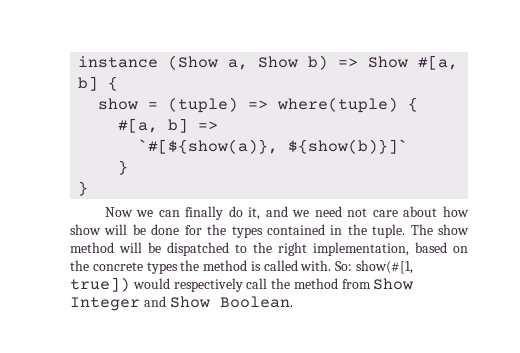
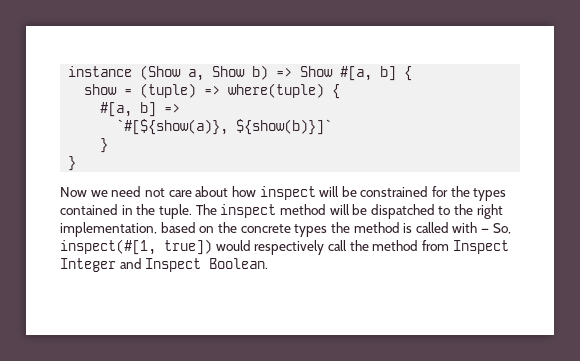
- Now we can finally do it, and we need not care about how show will be done for the types contained in the tuple.
+ Now we need not care about how inspect will be constrained for the types contained in the tuple.
- The show method will be dispatched to the right implementation, based on the concrete types the method is called with. So: show(#[1, true]) would respectively call the method from Show Integer and Show Boolean.
+ The inspect method will be dispatched to the right implementation, based on the concrete types the method is called with — So, inspect(#[1, true]) would respectively call the method from Inspect Integer and Inspect Boolean.

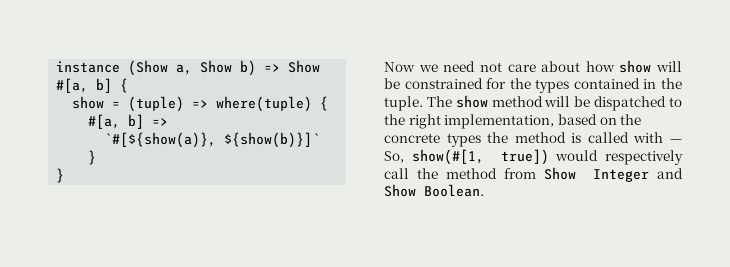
- Now we need not care about how inspect will be constrained for the types contained in the tuple.
+ Now we need not care about how show will be constrained for the types contained in the tuple.
- The inspect method will be dispatched to the right implementation, based on the concrete types the method is called with — So, inspect(#[1, true]) would respectively call the method from Inspect Integer and Inspect Boolean.
+ The show method will be dispatched to the right implementation, based on the concrete types the method is called with — So, show(#[1, true]) would respectively call the method from Show Integer and Show Boolean.

